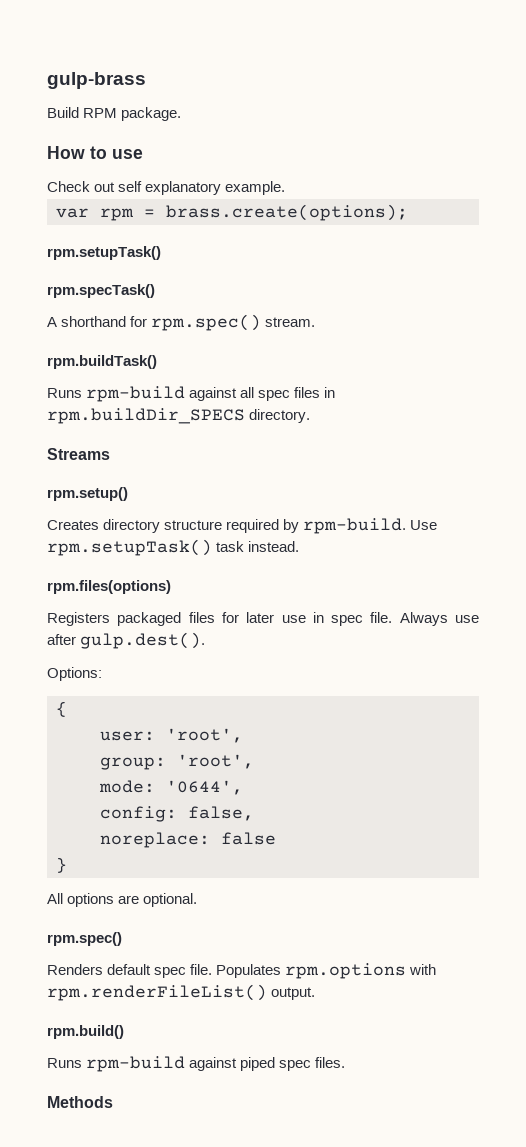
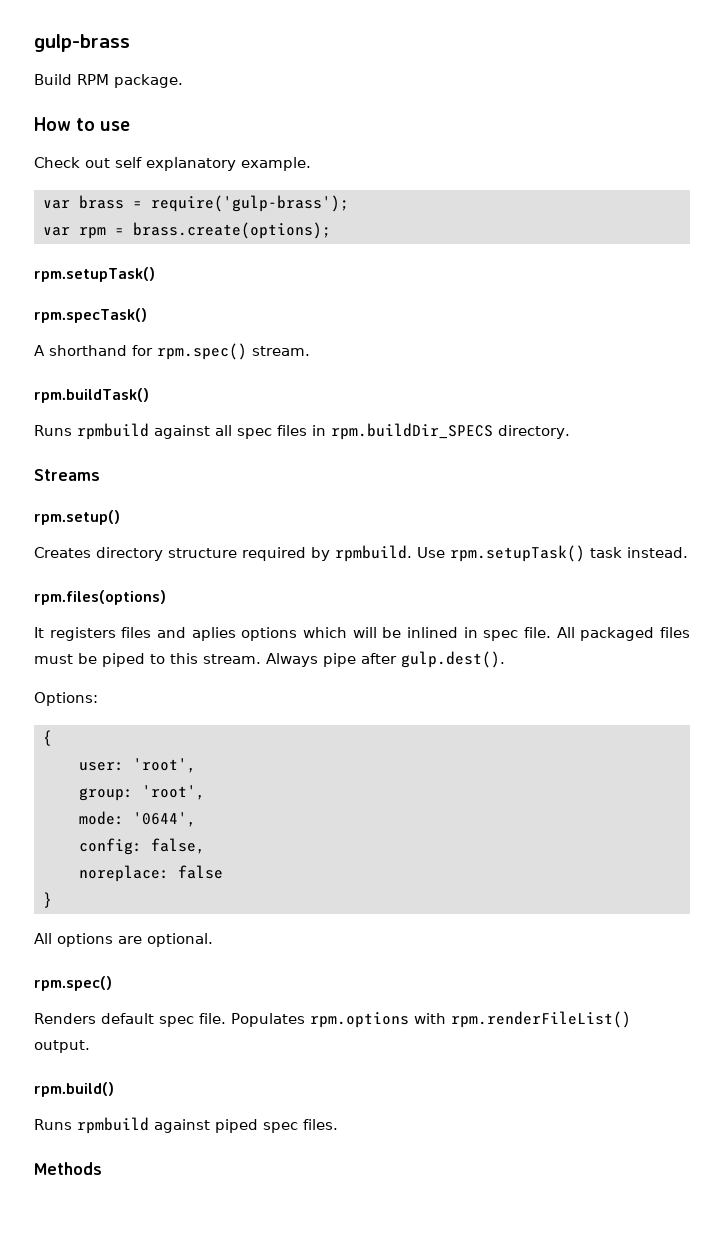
+ var brass = require('gulp-brass');
- Runs rpm-build against all spec files in rpm.buildDir_SPECS directory.
+ Runs rpmbuild against all spec files in rpm.buildDir_SPECS directory.
- Creates directory structure required by rpm-build.
+ Creates directory structure required by rpmbuild.
- Registers packaged files for later use in spec file. Always use after gulp.dest().
+ It registers files and aplies options which will be inlined in spec file. All packaged files must be piped to this stream. Always pipe after gulp.dest().
- Runs rpm-build against piped spec files.
+ Runs rpmbuild against piped spec files.

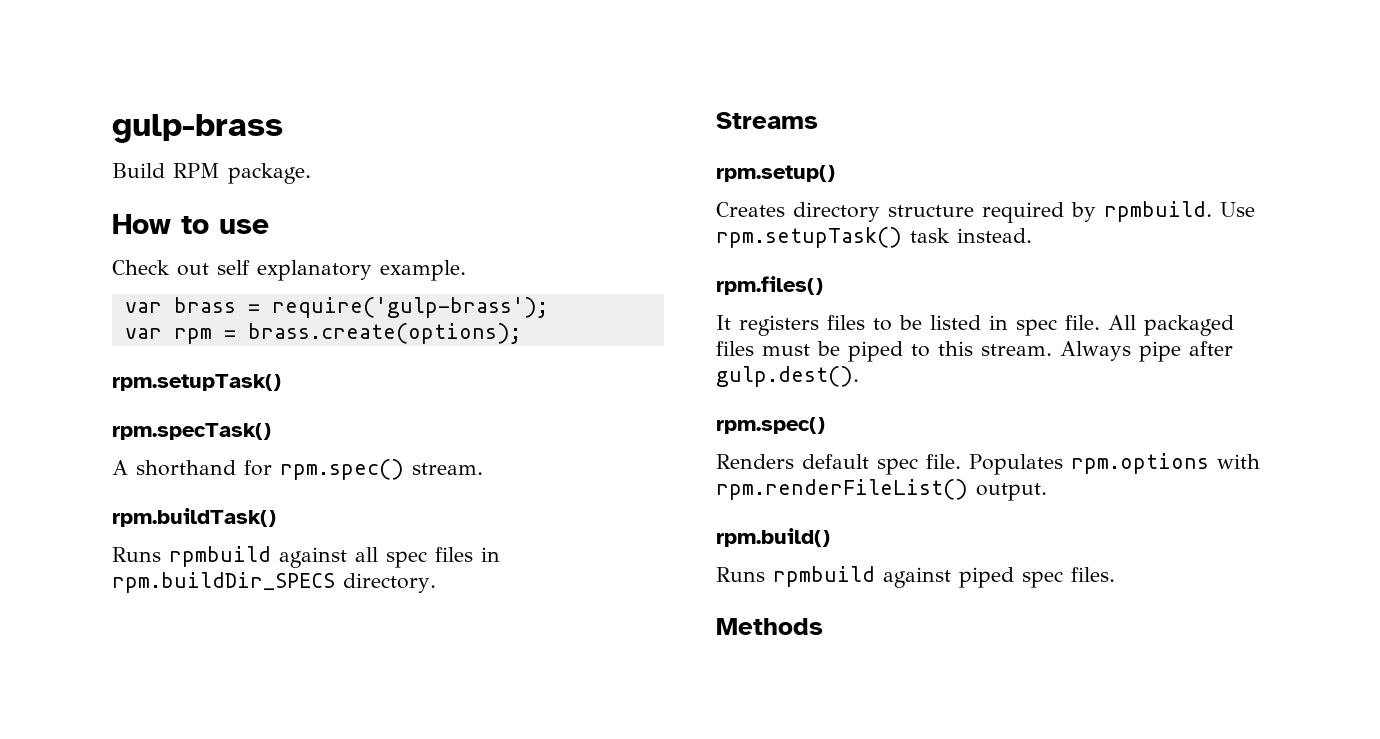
- rpm.files(options)
+ rpm.files()
- It registers files and aplies options which will be inlined in spec file.
+ It registers files to be listed in spec file.
- Options:
- {
- user: 'root',
- group: 'root',
- mode: '0644',
- config: false,
- noreplace: false
- }
- All options are optional.

